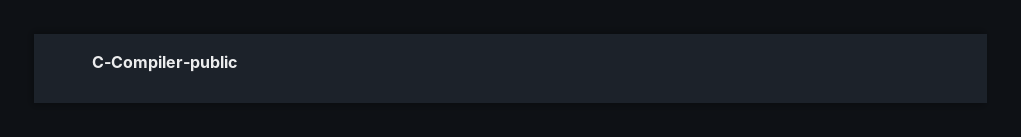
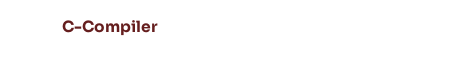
- C-Compiler-public
+ C-Compiler

